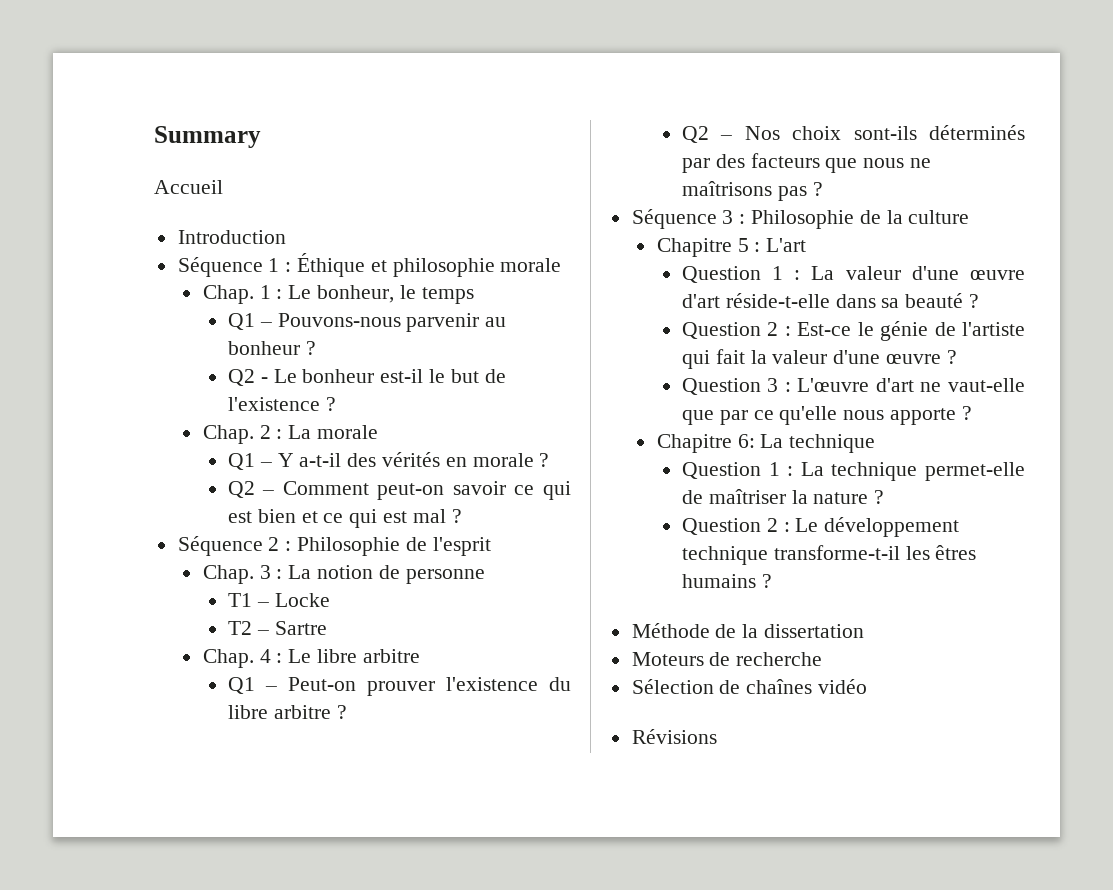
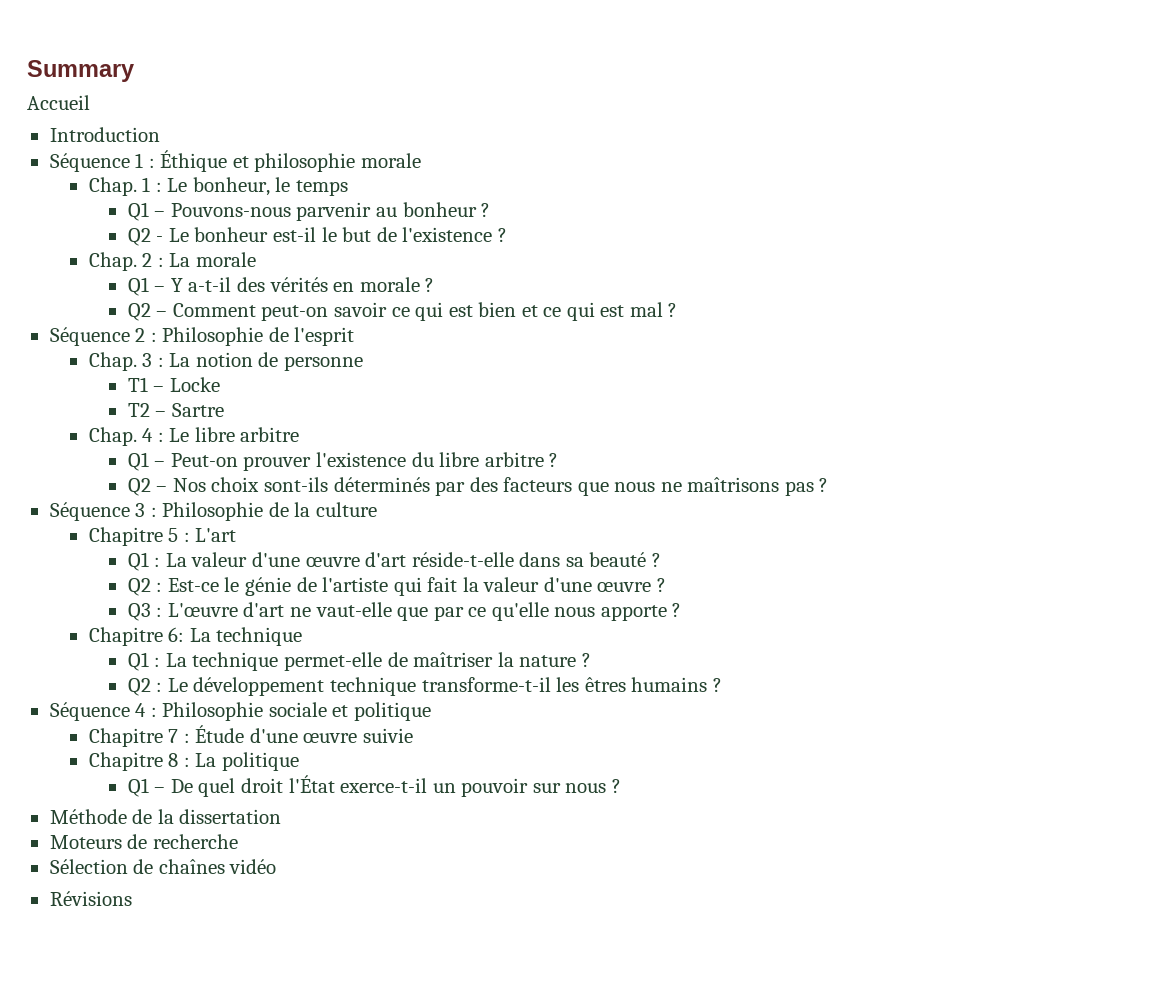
- Question 1 : La valeur d'une œuvre d'art réside-t-elle dans sa beauté ?
+ Q1 : La valeur d'une œuvre d'art réside-t-elle dans sa beauté ?
- Question 2 : Est-ce le génie de l'artiste qui fait la valeur d'une œuvre ?
+ Q2 : Est-ce le génie de l'artiste qui fait la valeur d'une œuvre ?
- Question 3 : L'œuvre d'art ne vaut-elle que par ce qu'elle nous apporte ?
+ Q3 : L'œuvre d'art ne vaut-elle que par ce qu'elle nous apporte ?
- Question 1 : La technique permet-elle de maîtriser la nature ?
+ Q1 : La technique permet-elle de maîtriser la nature ?
- Question 2 : Le développement technique transforme-t-il les êtres humains ?
+ Q2 : Le développement technique transforme-t-il les êtres humains ?
+ Séquence 4 : Philosophie sociale et politique
+ Chapitre 7 : Étude d'une œuvre suivie
+ Chapitre 8 : La politique
+ Q1 – De quel droit l'État exerce-t-il un pouvoir sur nous ?

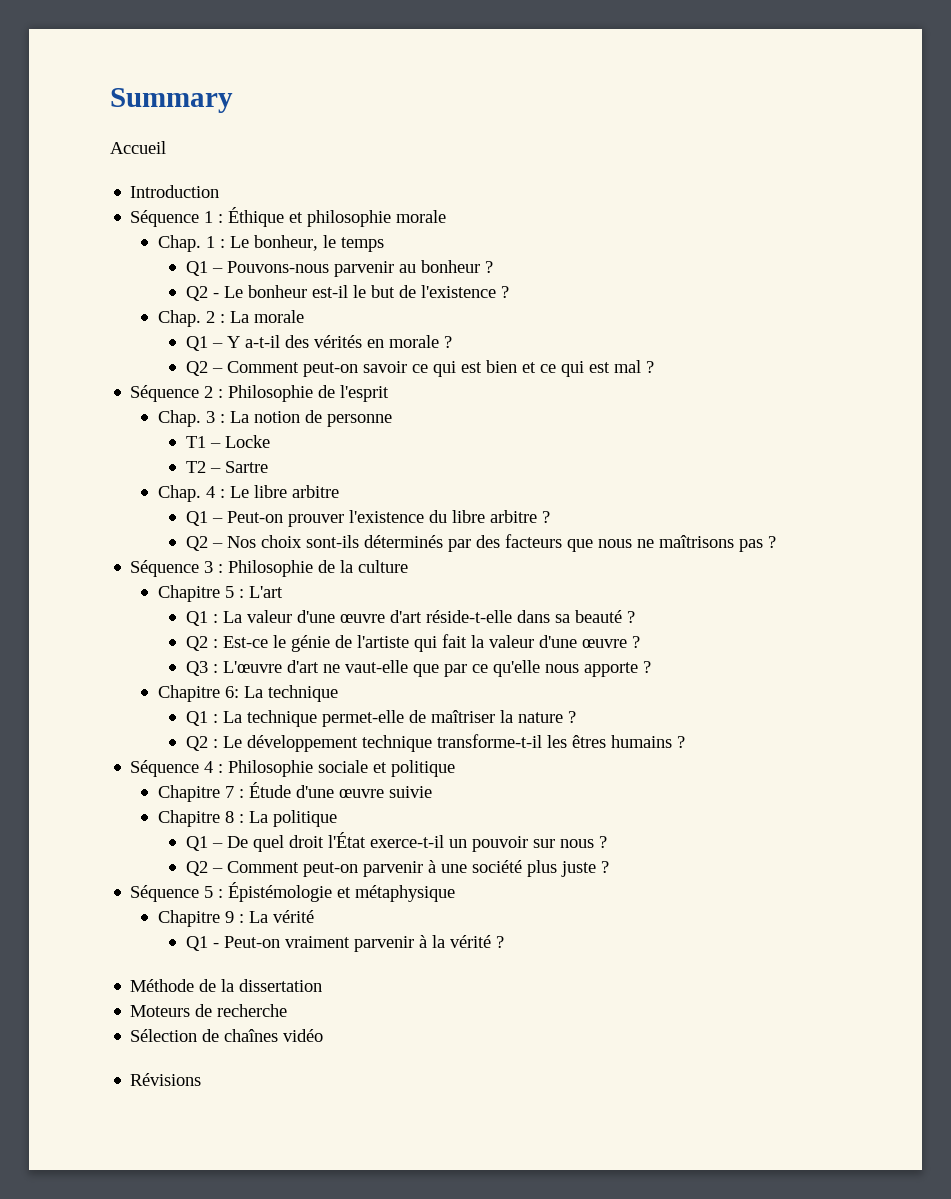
+ Q2 – Comment peut-on parvenir à une société plus juste ?
+ Séquence 5 : Épistémologie et métaphysique
+ Chapitre 9 : La vérité
+ Q1 - Peut-on vraiment parvenir à la vérité ?

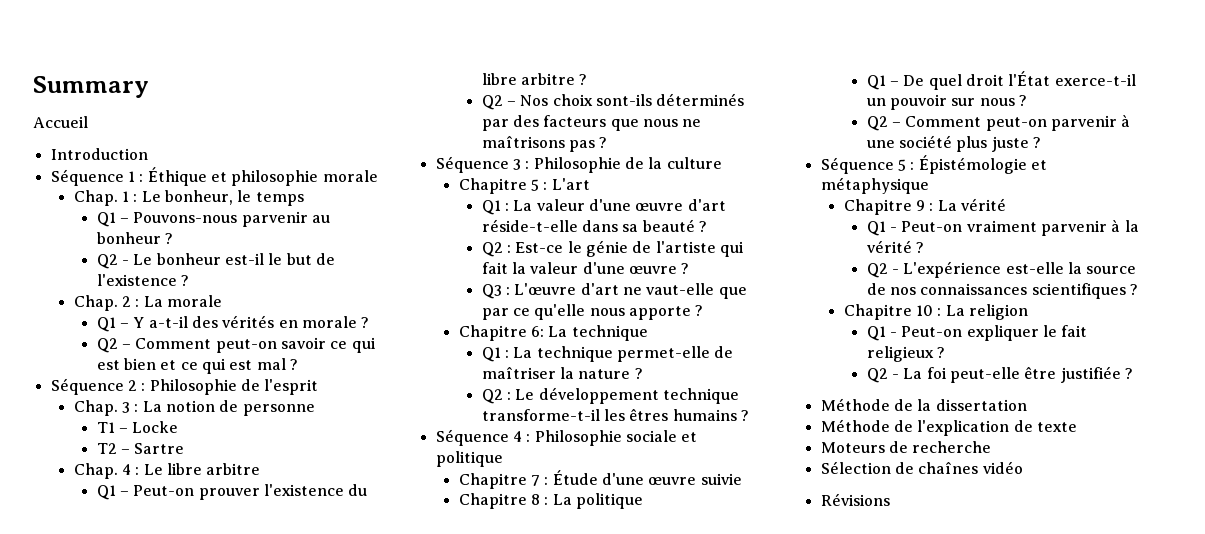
+ Q2 - L'expérience est-elle la source de nos connaissances scientifiques ?
+ Chapitre 10 : La religion
+ Q1 - Peut-on expliquer le fait religieux ?
+ Q2 - La foi peut-elle être justifiée ?
+ Méthode de l'explication de texte

